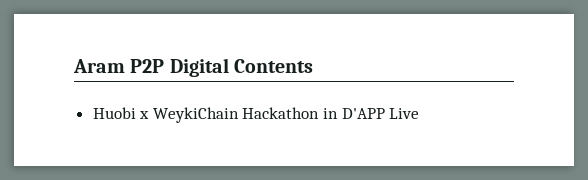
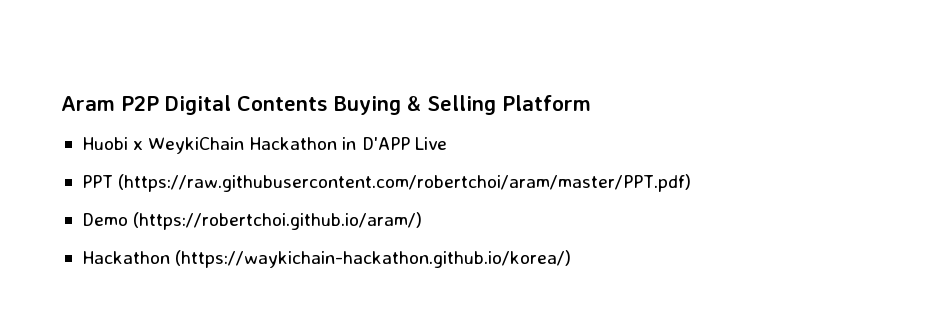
- Aram P2P Digital Contents
+ Aram P2P Digital Contents Buying & Selling Platform
+ PPT (https://raw.githubusercontent.com/robertchoi/aram/master/PPT.pdf)
+ Demo (https://robertchoi.github.io/aram/)
+ Hackathon (https://waykichain-hackathon.github.io/korea/)

